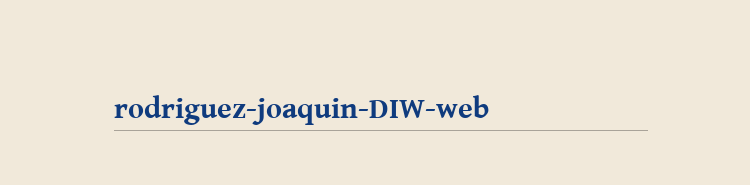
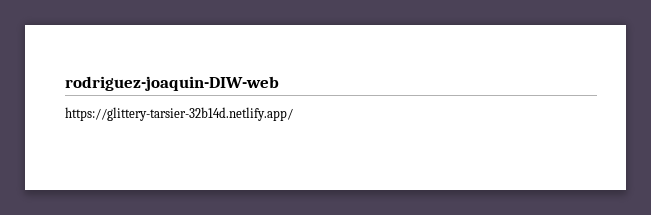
+ https://glittery-tarsier-32b14d.netlify.app/

